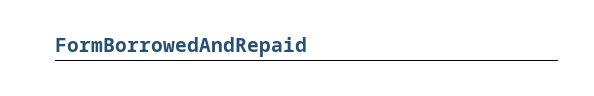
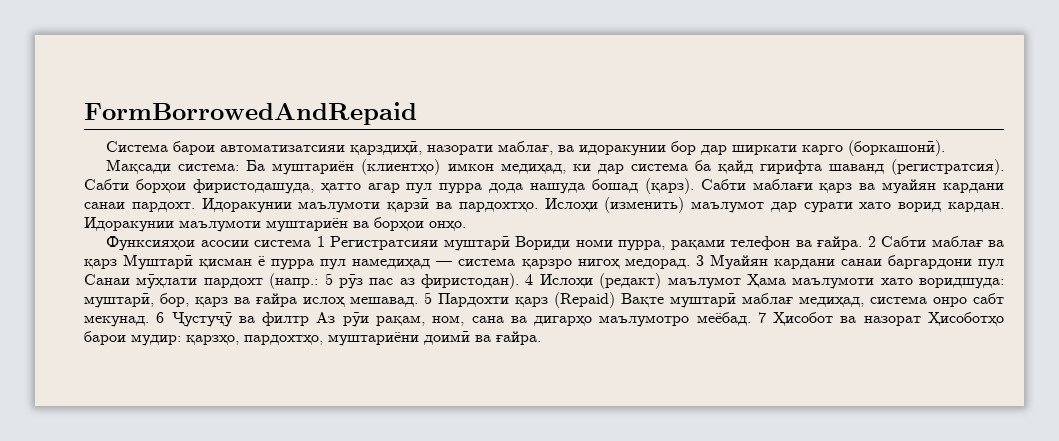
+ Система барои автоматизатсияи қарздиҳӣ, назорати маблағ, ва идоракунии бор дар ширкати карго (боркашонӣ).
+ Мақсади система: Ба муштариён (клиентҳо) имкон медиҳад, ки дар система ба қайд гирифта шаванд (регистратсия). Сабти борҳои фиристодашуда, ҳатто агар пул пурра дода нашуда бошад (қарз). Сабти маблағи қарз ва муайян кардани санаи пардохт. Идоракунии маълумоти қарзӣ ва пардохтҳо. Ислоҳи (изменить) маълумот дар сурати хато ворид кардан. Идоракунии маълумоти муштариён ва борҳои онҳо.
+ Функсияҳои асосии система 1 Регистратсияи муштарӣ Вориди номи пурра, рақами телефон ва ғайра. 2 Сабти маблағ ва қарз Муштарӣ қисман ё пурра пул намедиҳад — система қарзро нигоҳ медорад. 3 Муайян кардани санаи баргардони пул Санаи мӯҳлати пардохт (напр.: 5 рӯз пас аз фиристодан). 4 Ислоҳи (редакт) маълумот Ҳама маълумоти хато воридшуда: муштарӣ, бор, қарз ва ғайра ислоҳ мешавад. 5 Пардохти қарз (Repaid) Вақте муштарӣ маблағ медиҳад, система онро сабт мекунад. 6 Ҷустуҷӯ ва филтр Аз рӯи рақам, ном, сана ва дигарҳо маълумотро меёбад. 7 Ҳисобот ва назорат Ҳисоботҳо барои мудир: қарзҳо, пардохтҳо, муштариёни доимӣ ва ғайра.

